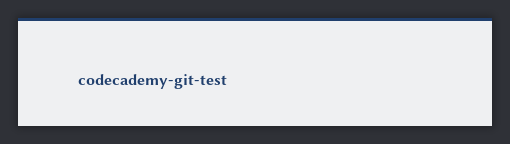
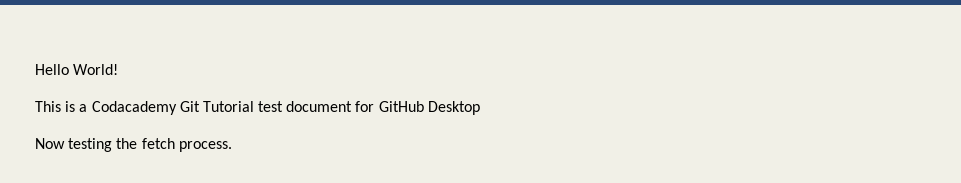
- codecademy-git-test
+ Hello World!
+ This is a Codacademy Git Tutorial test document for GitHub Desktop
+ Now testing the fetch process.

